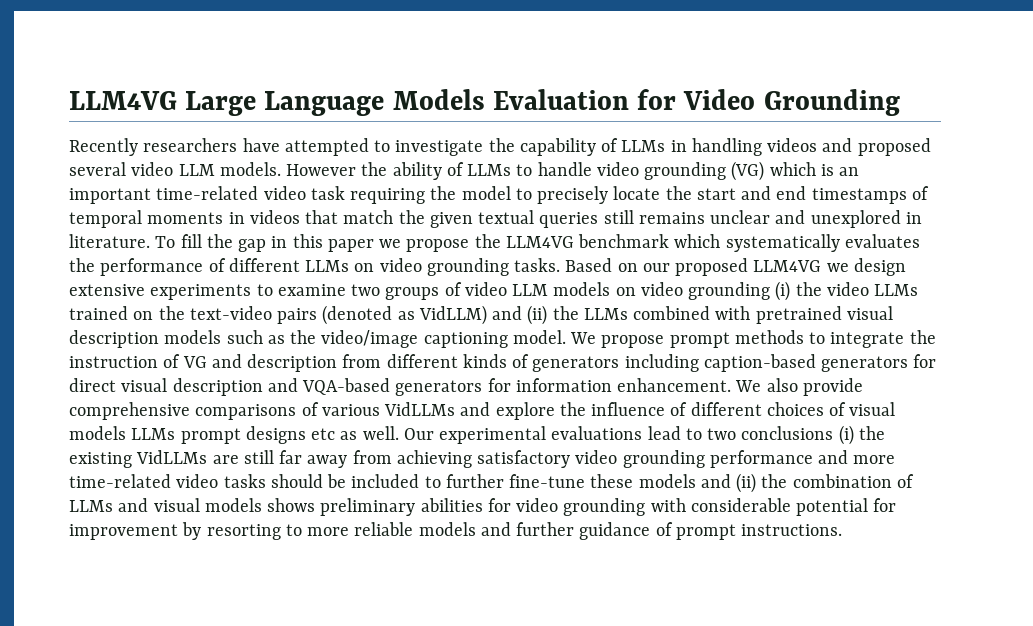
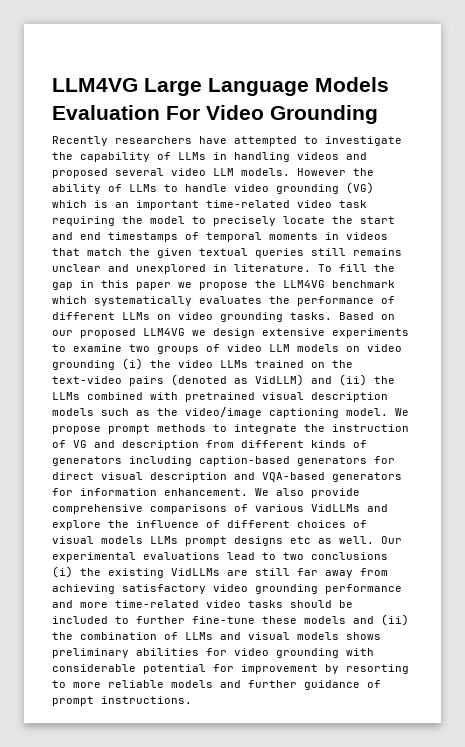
- LLM4VG Large Language Models Evaluation for Video Grounding
+ LLM4VG Large Language Models Evaluation For Video Grounding

